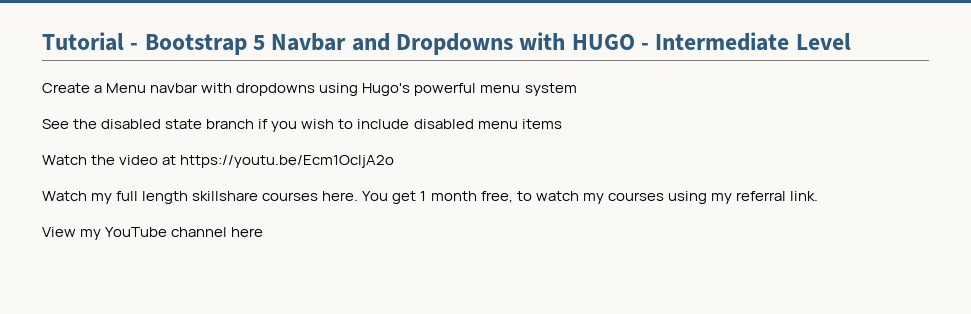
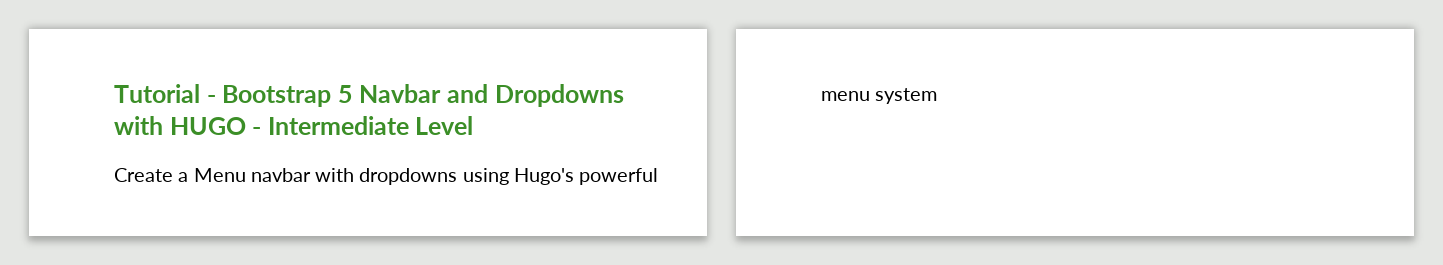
- See the disabled state branch if you wish to include disabled menu items
- Watch the video at https://youtu.be/Ecm1OcljA2o
- Watch my full length skillshare courses here. You get 1 month free, to watch my courses using my referral link.
- View my YouTube channel here

